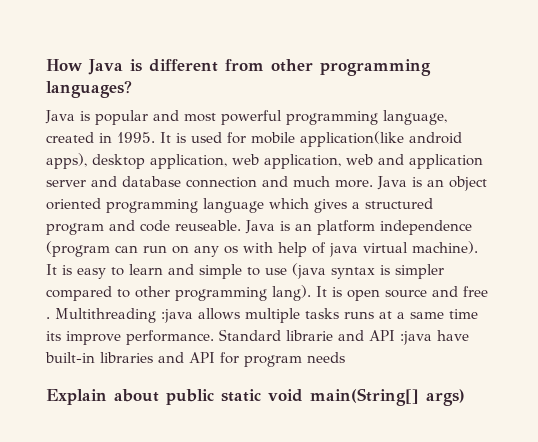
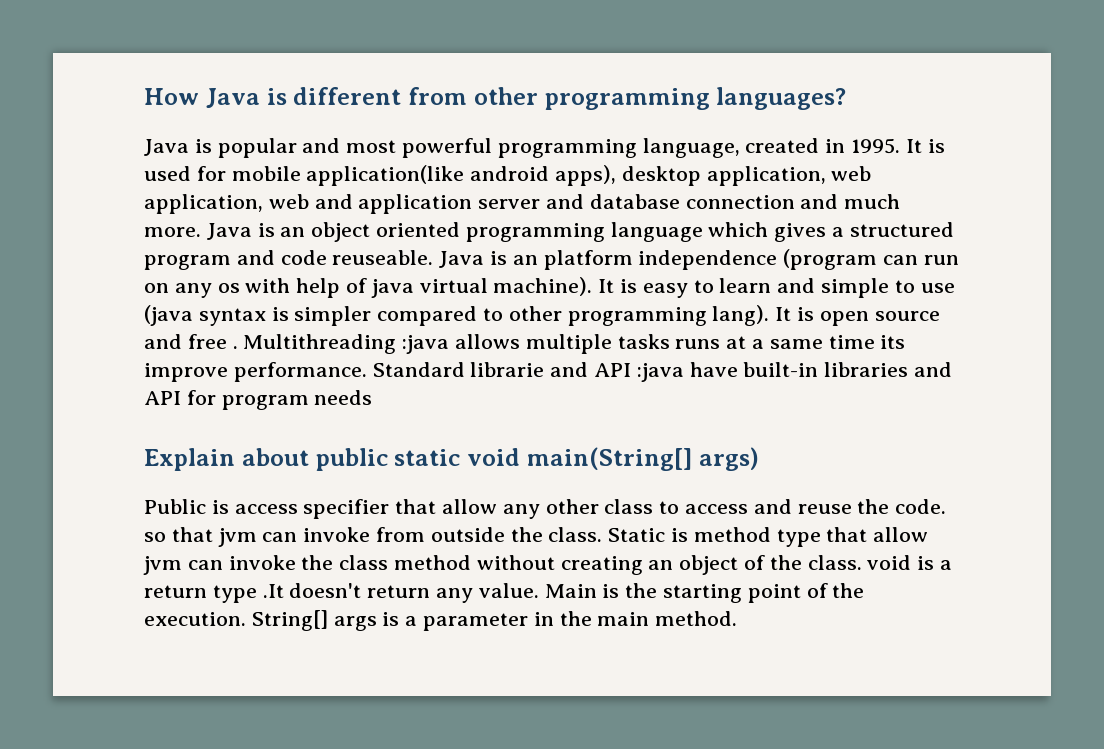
+ Public is access specifier that allow any other class to access and reuse the code. so that jvm can invoke from outside the class. Static is method type that allow jvm can invoke the class method without creating an object of the class. void is a return type .It doesn't return any value. Main is the starting point of the execution. String[] args is a parameter in the main method.

